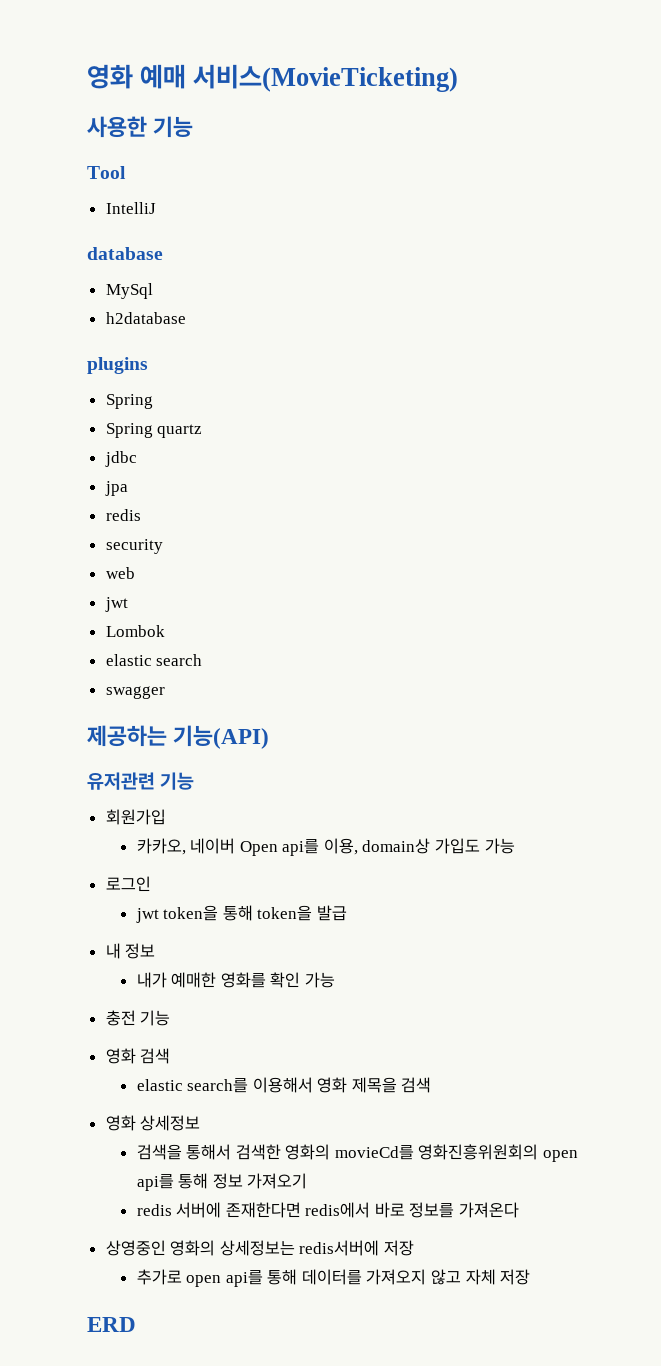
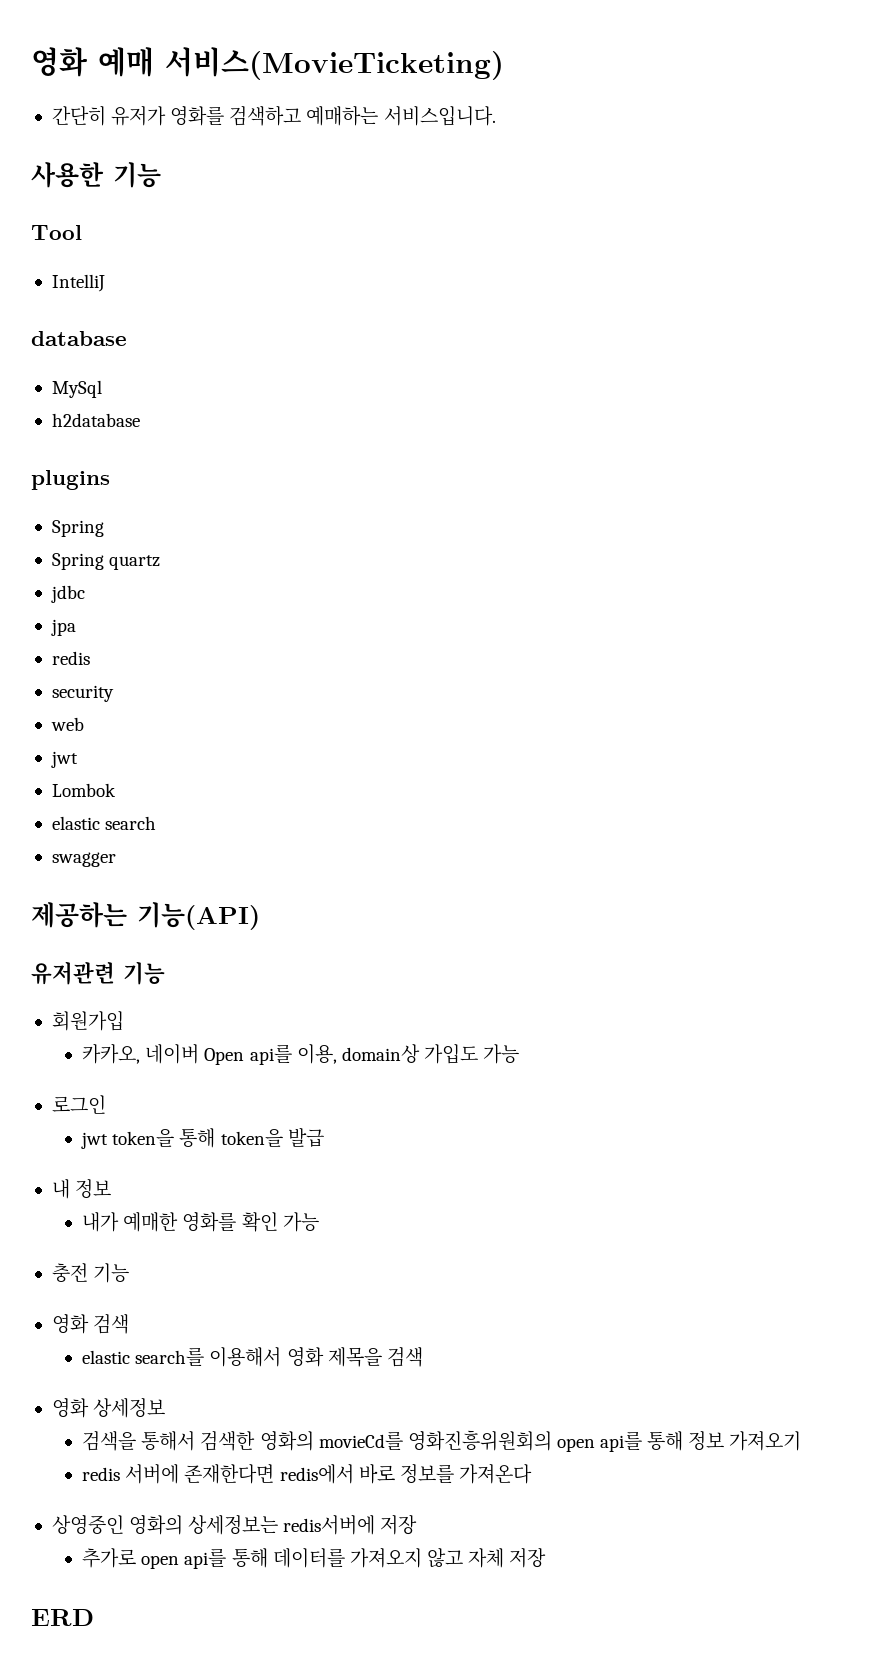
+ 간단히 유저가 영화를 검색하고 예매하는 서비스입니다.

